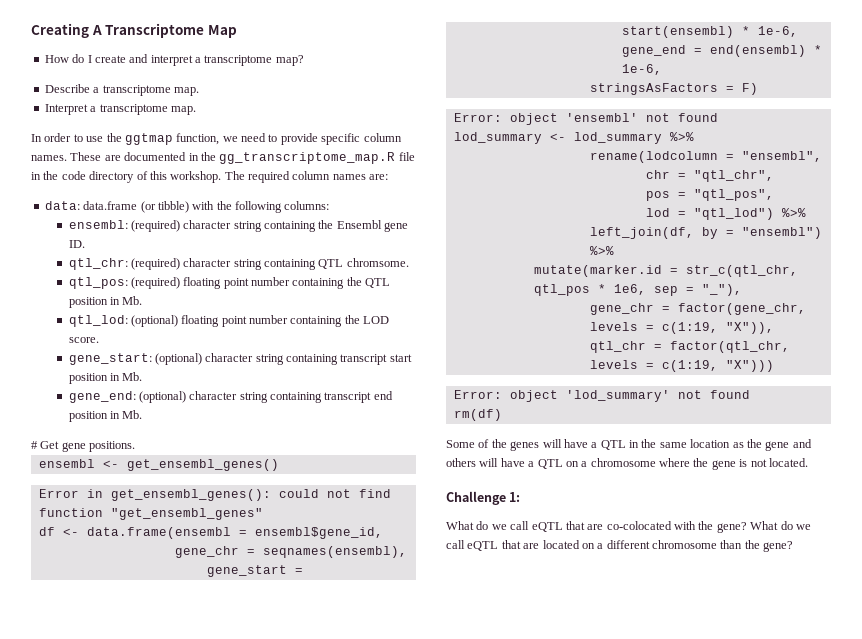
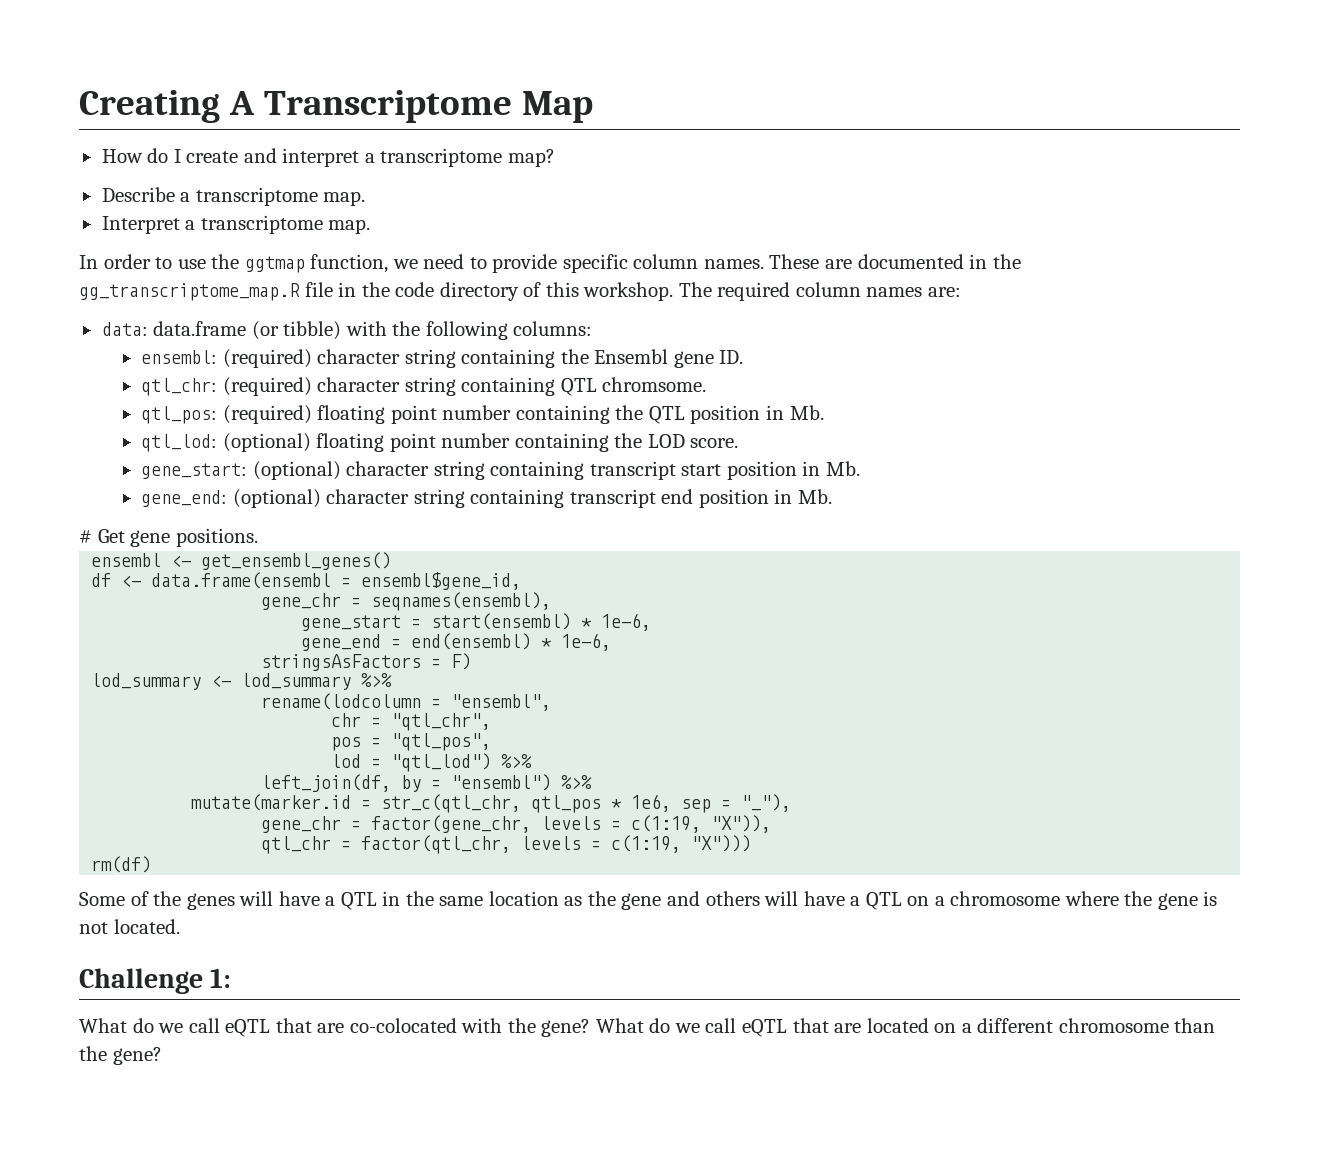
- Error in get_ensembl_genes(): could not find function "get_ensembl_genes"
- Error: object 'ensembl' not found
- Error: object 'lod_summary' not found

